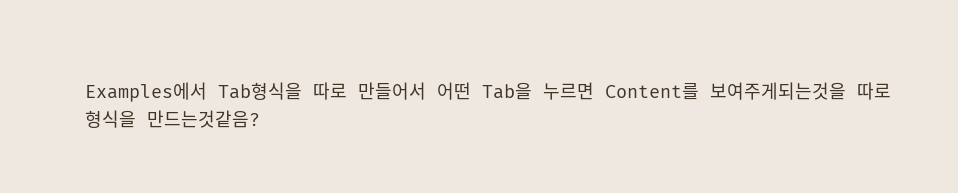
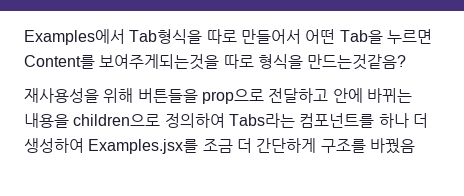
+ 재사용성을 위해 버튼들을 prop으로 전달하고 안에 바뀌는 내용을 children으로 정의하여 Tabs라는 컴포넌트를 하나 더 생성하여 Examples.jsx를 조금 더 간단하게 구조를 바꿨음

